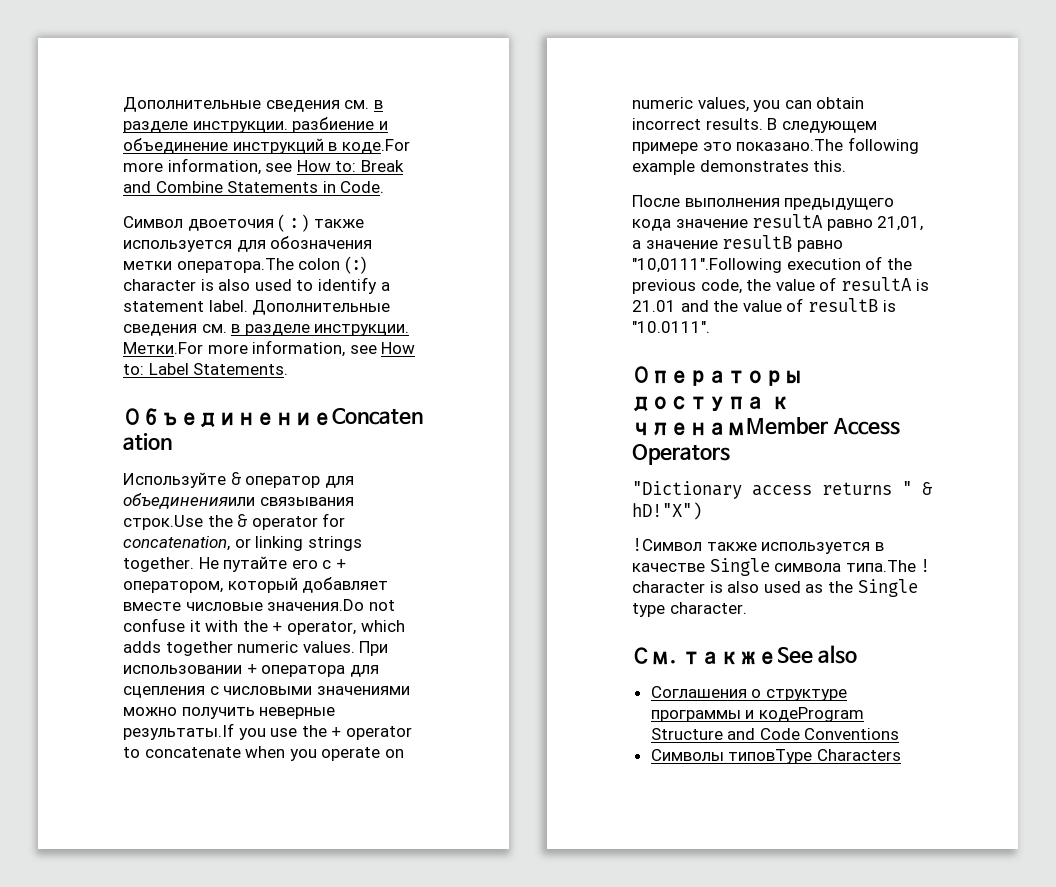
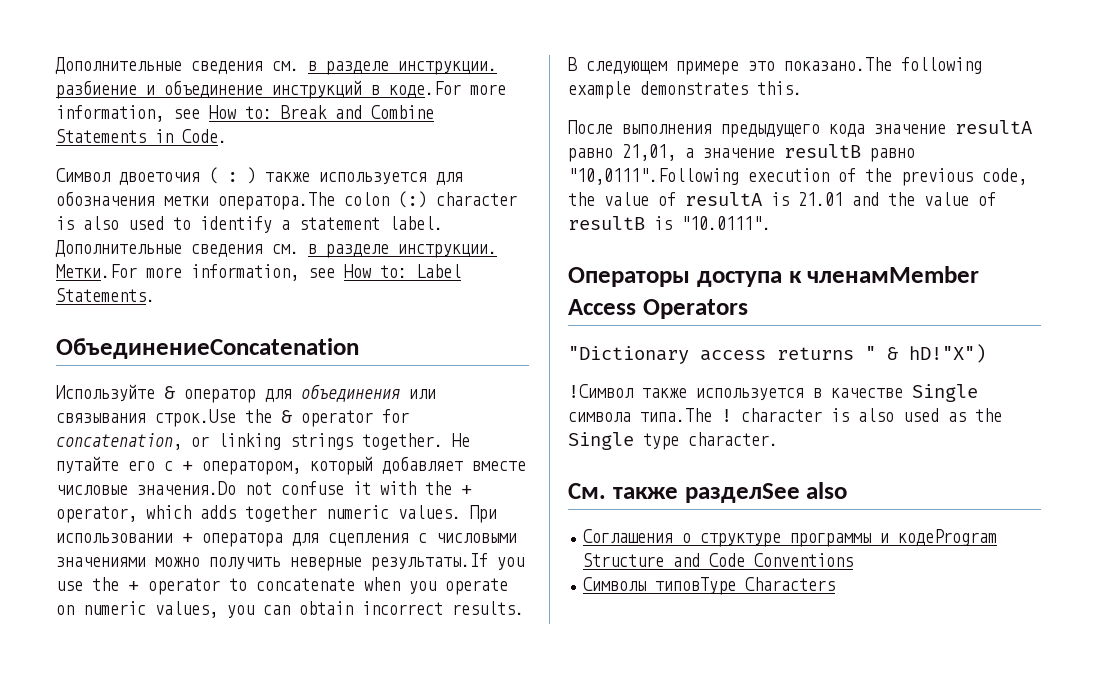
- Используйте & оператор для объединенияили связывания строк.Use the & operator for concatenation, or linking strings together.
+ Используйте & оператор для объединения или связывания строк.Use the & operator for concatenation, or linking strings together.
- См. такжеSee also
+ См. также разделSee also

